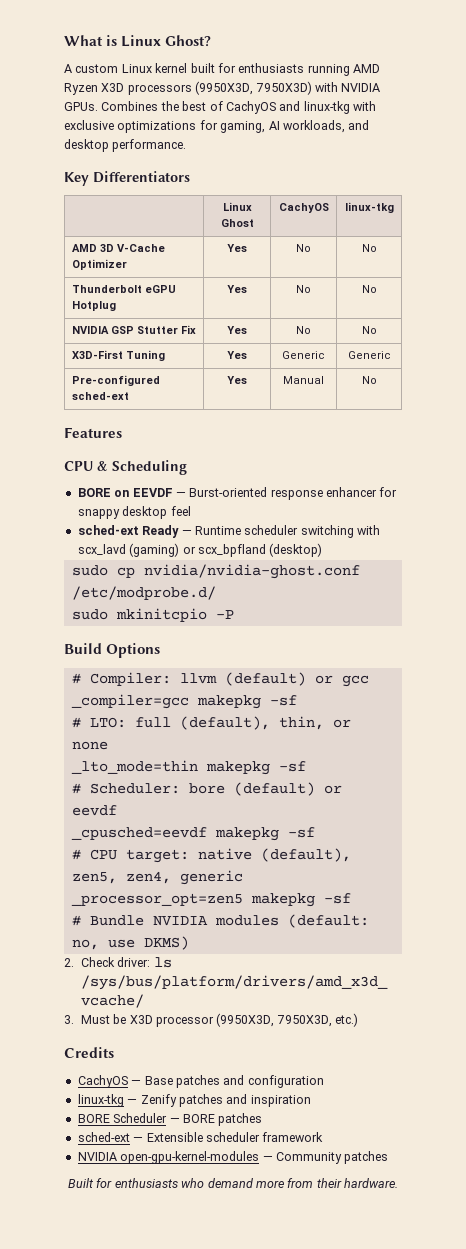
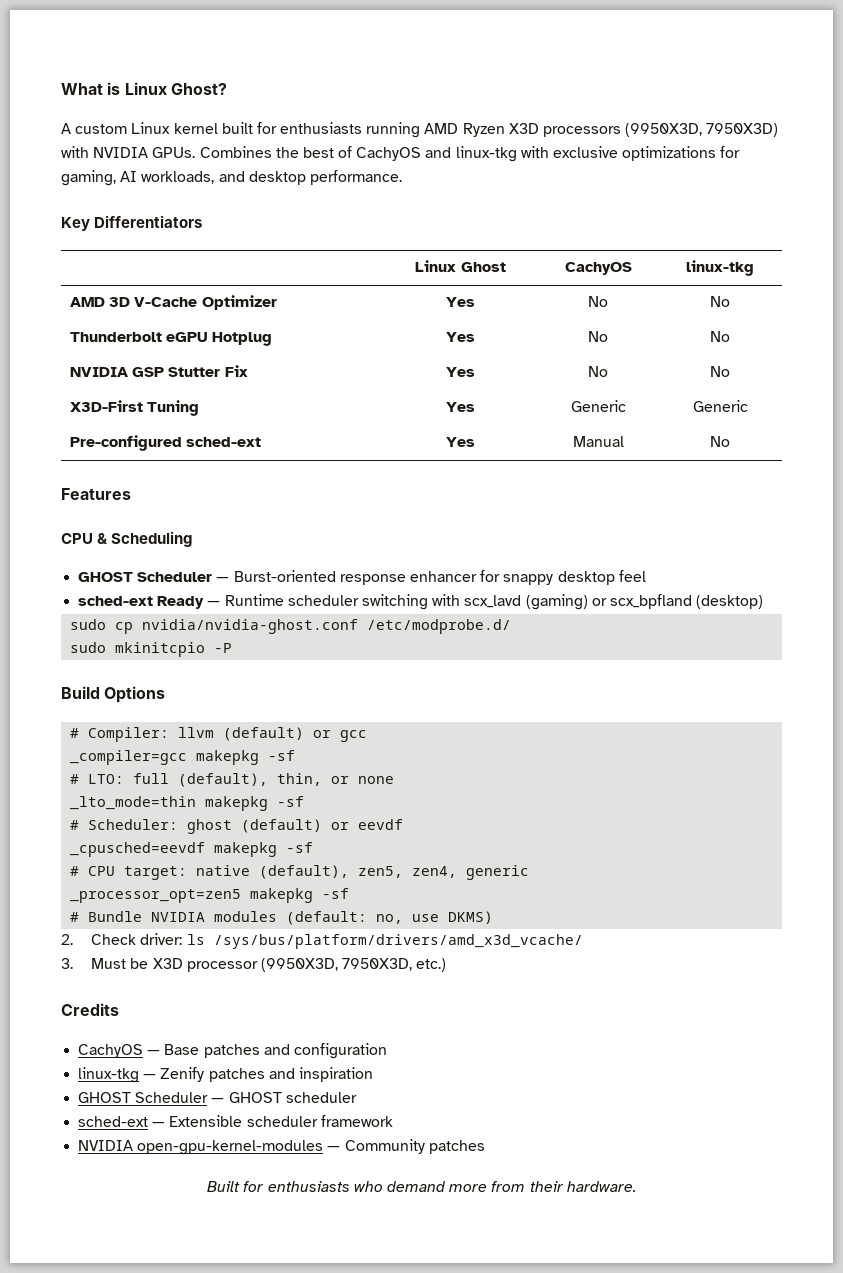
- BORE on EEVDF — Burst-oriented response enhancer for snappy desktop feel
+ GHOST Scheduler — Burst-oriented response enhancer for snappy desktop feel
- # Scheduler: bore (default) or eevdf
+ # Scheduler: ghost (default) or eevdf
- BORE Scheduler — BORE patches
+ GHOST Scheduler — GHOST scheduler

